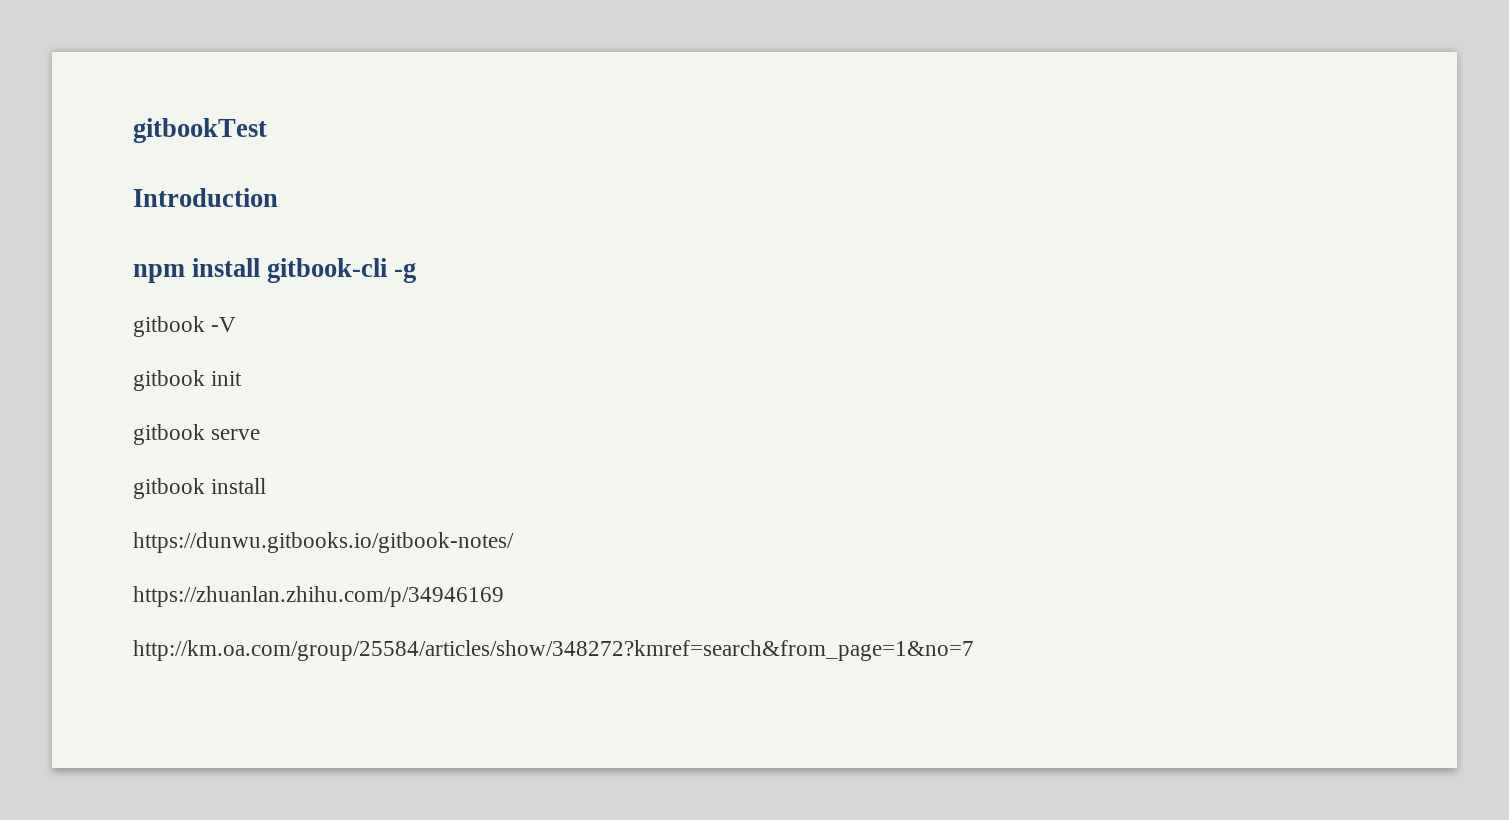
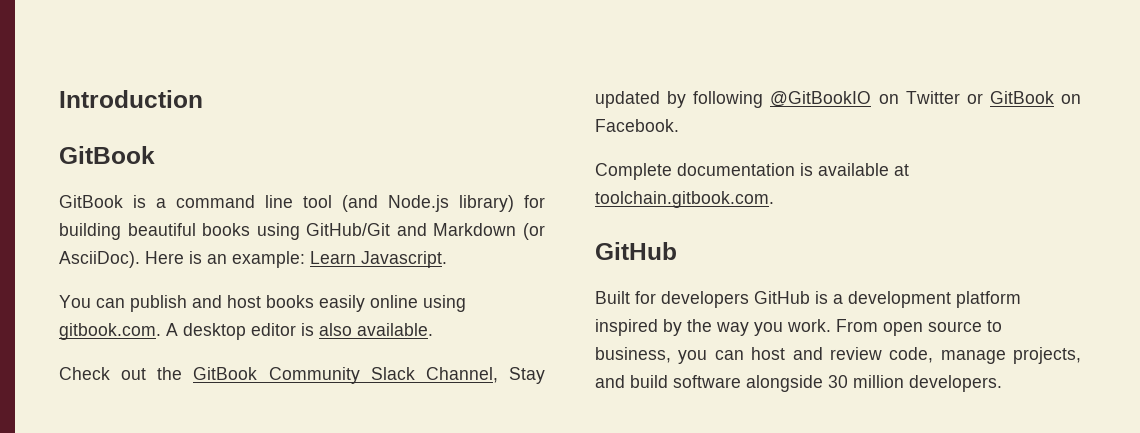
- gitbookTest
  Introduction
- npm install gitbook-cli -g
- gitbook -V
- gitbook init
- gitbook serve
- gitbook install
- https://dunwu.gitbooks.io/gitbook-notes/
- https://zhuanlan.zhihu.com/p/34946169
- http://km.oa.com/group/25584/articles/show/348272?kmref=search&from_page=1&no=7
+ GitBook
+ GitBook is a command line tool (and Node.js library) for building beautiful books using GitHub/Git and Markdown (or AsciiDoc). Here is an example: Learn Javascript.
+ You can publish and host books easily online using gitbook.com. A desktop editor is also available.
+ Check out the GitBook Community Slack Channel, Stay updated by following @GitBookIO on Twitter or GitBook on Facebook.
+ Complete documentation is available at toolchain.gitbook.com.
+ GitHub
+ Built for developers GitHub is a development platform inspired by the way you work. From open source to business, you can host and review code, manage projects, and build software alongside 30 million developers.

